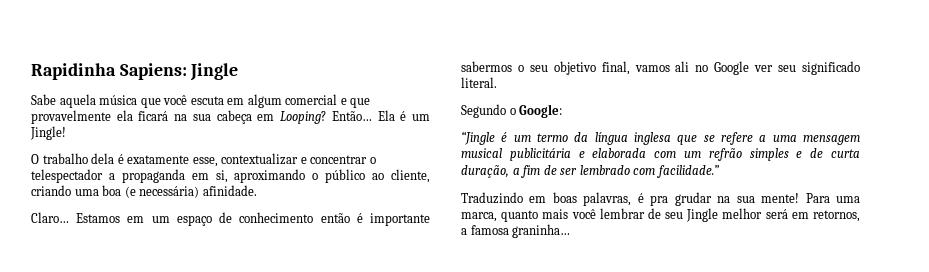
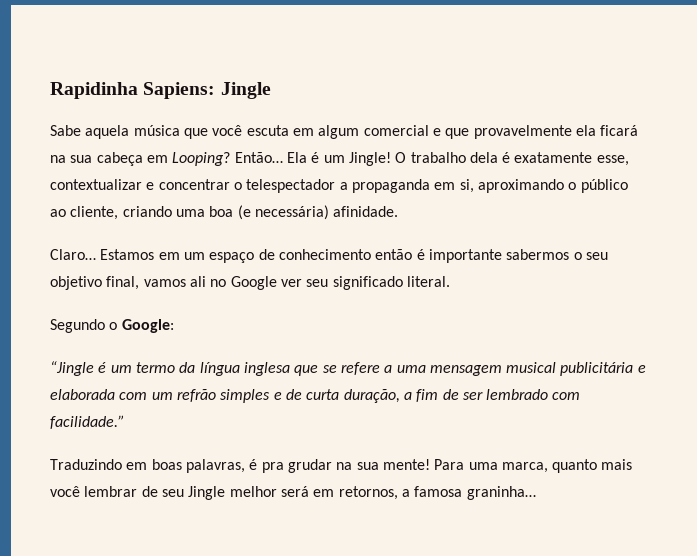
- Ela é um Jingle!
- O trabalho dela é exatamente esse, contextualizar e concentrar o telespectador a propaganda em si, aproximando o público ao cliente, criando uma boa (e necessária) afinidade.
+ Ela é um Jingle! O trabalho dela é exatamente esse, contextualizar e concentrar o telespectador a propaganda em si, aproximando o público ao cliente, criando uma boa (e necessária) afinidade.

